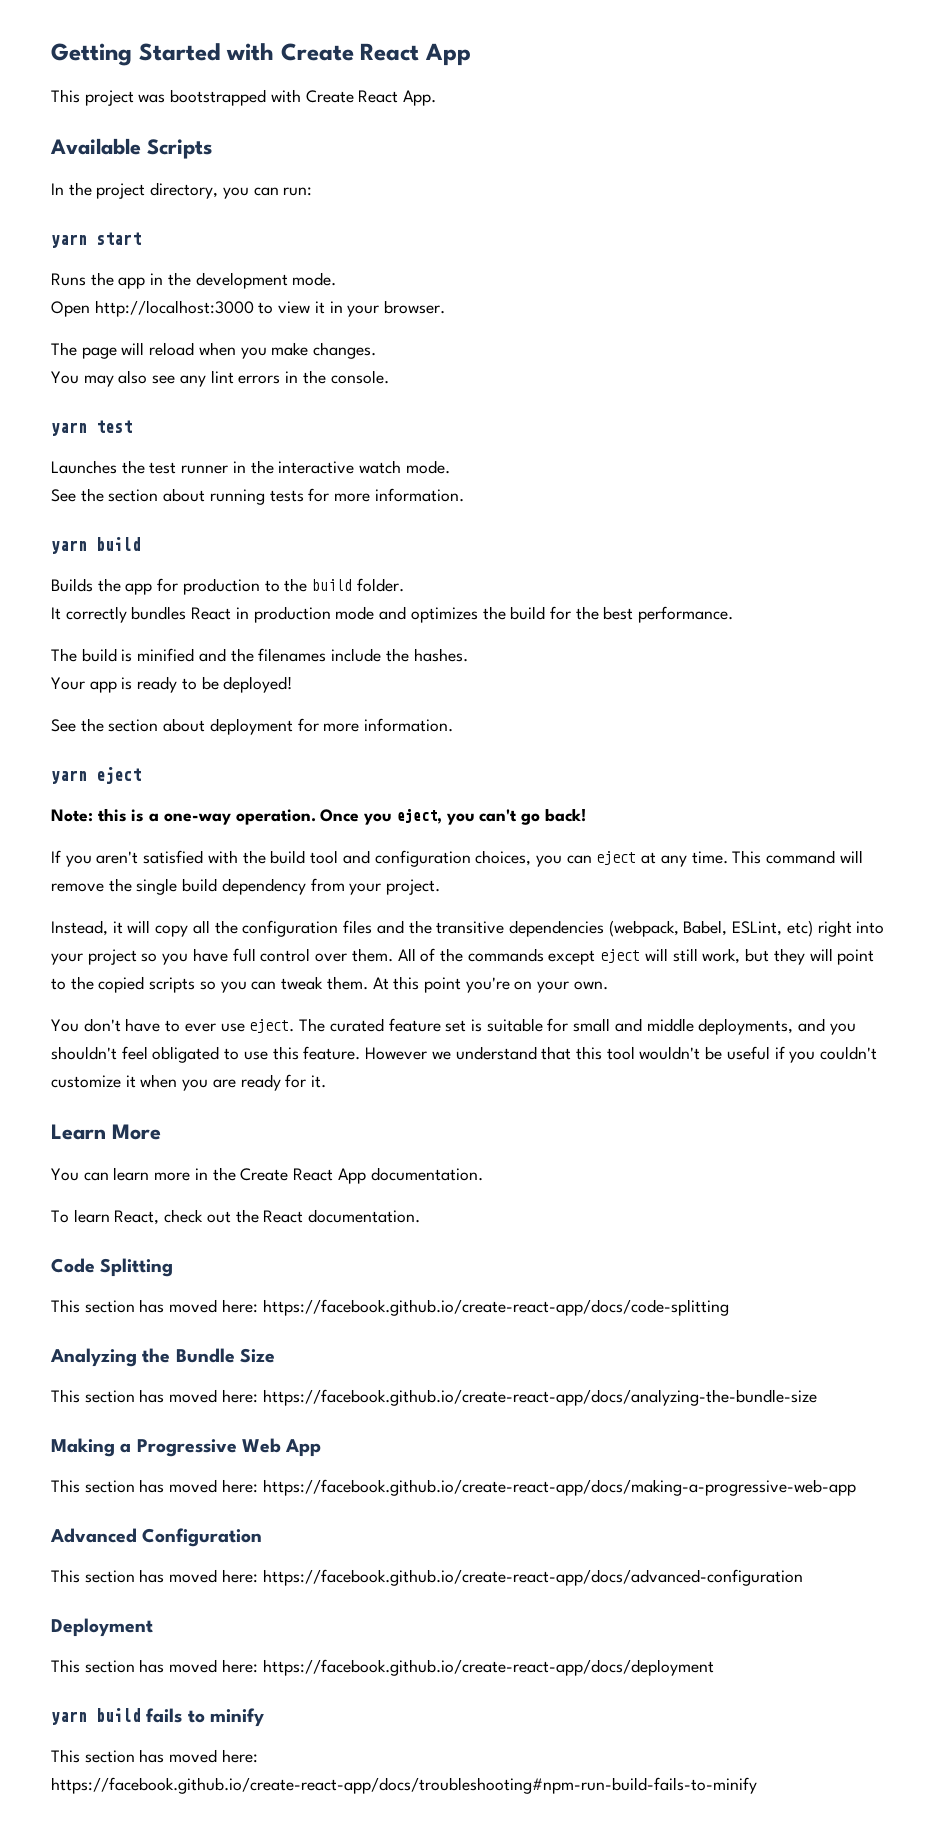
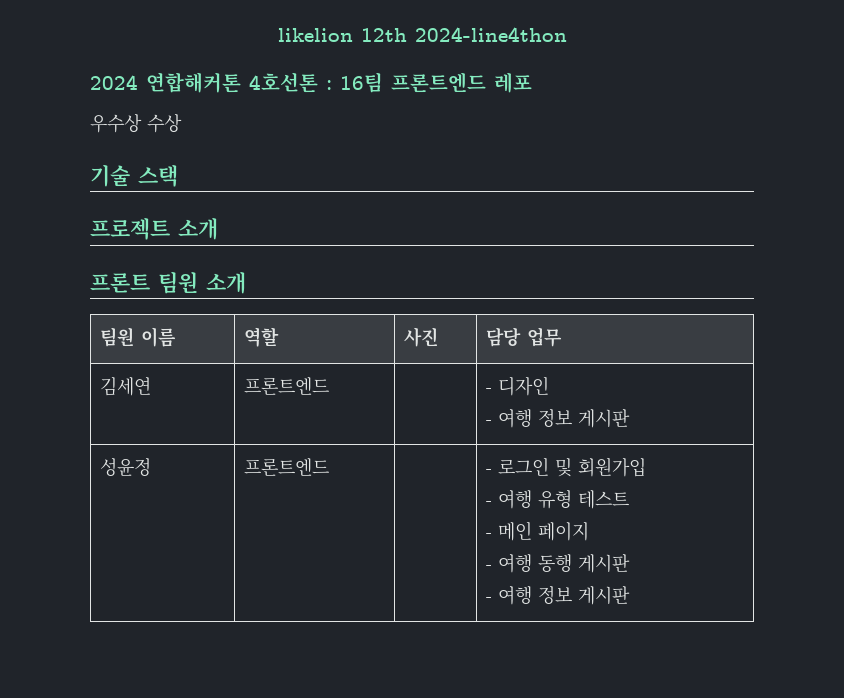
- Getting Started with Create React App
- This project was bootstrapped with Create React App.
- Available Scripts
- In the project directory, you can run:
- yarn start
- Runs the app in the development mode.
- Open http://localhost:3000 to view it in your browser.
- The page will reload when you make changes.
- You may also see any lint errors in the console.
- yarn test
- Launches the test runner in the interactive watch mode.
- See the section about running tests for more information.
- yarn build
- Builds the app for production to the build folder.
- It correctly bundles React in production mode and optimizes the build for the best performance.
- The build is minified and the filenames include the hashes.
- Your app is ready to be deployed!
- See the section about deployment for more information.
- yarn eject
- Note: this is a one-way operation. Once you eject, you can't go back!
- If you aren't satisfied with the build tool and configuration choices, you can eject at any time. This command will remove the single build dependency from your project.
- Instead, it will copy all the configuration files and the transitive dependencies (webpack, Babel, ESLint, etc) right into your project so you have full control over them. All of the commands except eject will still work, but they will point to the copied scripts so you can tweak them. At this point you're on your own.
- You don't have to ever use eject. The curated feature set is suitable for small and middle deployments, and you shouldn't feel obligated to use this feature. However we understand that this tool wouldn't be useful if you couldn't customize it when you are ready for it.
- Learn More
- You can learn more in the Create React App documentation.
- To learn React, check out the React documentation.
- Code Splitting
- This section has moved here: https://facebook.github.io/create-react-app/docs/code-splitting
- Analyzing the Bundle Size
- This section has moved here: https://facebook.github.io/create-react-app/docs/analyzing-the-bundle-size
- Making a Progressive Web App
- This section has moved here: https://facebook.github.io/create-react-app/docs/making-a-progressive-web-app
- Advanced Configuration
- This section has moved here: https://facebook.github.io/create-react-app/docs/advanced-configuration
- Deployment
- This section has moved here: https://facebook.github.io/create-react-app/docs/deployment
- yarn build fails to minify
- This section has moved here: https://facebook.github.io/create-react-app/docs/troubleshooting#npm-run-build-fails-to-minify
+ likelion 12th 2024-line4thon
+ 2024 연합해커톤 4호선톤 : 16팀 프론트엔드 레포
+ 우수상 수상
+ 기술 스택
+ 프로젝트 소개
+ 프론트 팀원 소개
+ 팀원 이름 | 역할 | 사진 | 담당 업무
+ 김세연 | 프론트엔드 | | - 디자인
+ - 여행 정보 게시판
+ 성윤정 | 프론트엔드 | | - 로그인 및 회원가입
+ - 여행 유형 테스트
+ - 메인 페이지
+ - 여행 동행 게시판
+ - 여행 정보 게시판

